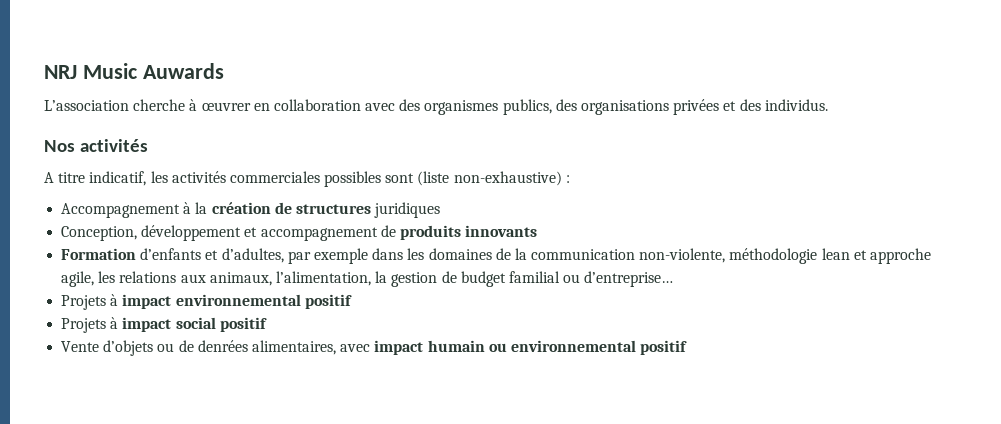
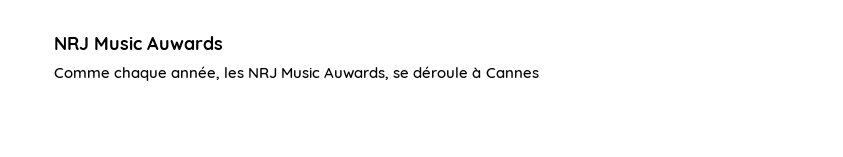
- L’association cherche à œuvrer en collaboration avec des organismes publics, des organisations privées et des individus.
- Nos activités
- A titre indicatif, les activités commerciales possibles sont (liste non-exhaustive) :
- Accompagnement à la création de structures juridiques
- Conception, développement et accompagnement de produits innovants
- Formation d’enfants et d’adultes, par exemple dans les domaines de la communication non-violente, méthodologie lean et approche agile, les relations aux animaux, l’alimentation, la gestion de budget familial ou d’entreprise…
- Projets à impact environnemental positif
- Projets à impact social positif
- Vente d’objets ou de denrées alimentaires, avec impact humain ou environnemental positif
+ Comme chaque année, les NRJ Music Auwards, se déroule à Cannes

